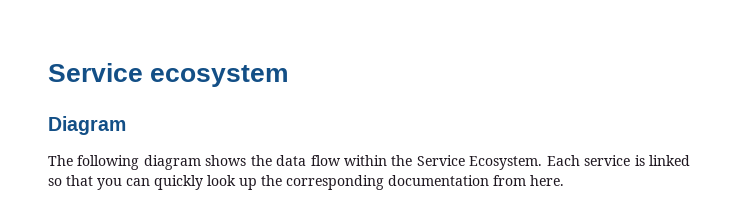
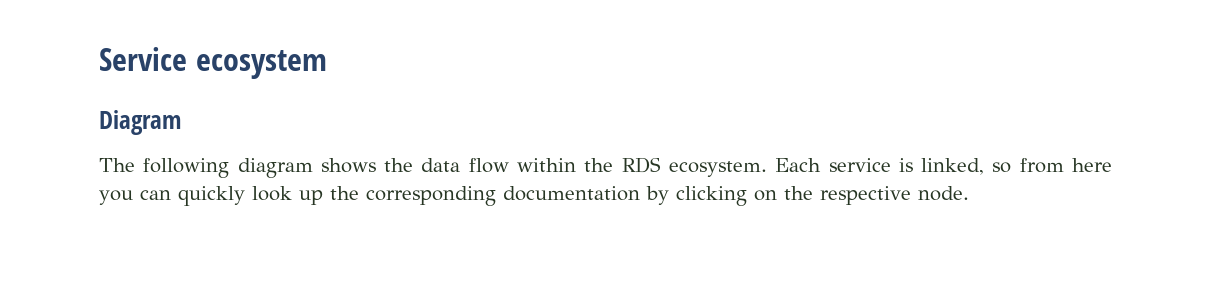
- The following diagram shows the data flow within the Service Ecosystem.
+ The following diagram shows the data flow within the RDS ecosystem.
- Each service is linked so that you can quickly look up the corresponding documentation from here.
+ Each service is linked, so from here you can quickly look up the corresponding documentation by clicking on the respective node.

